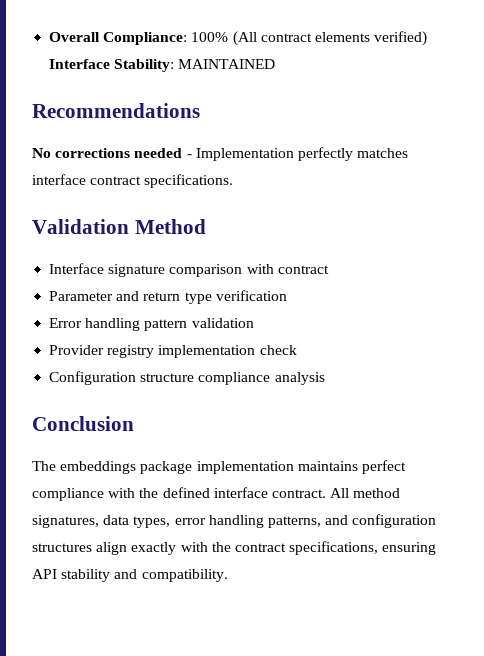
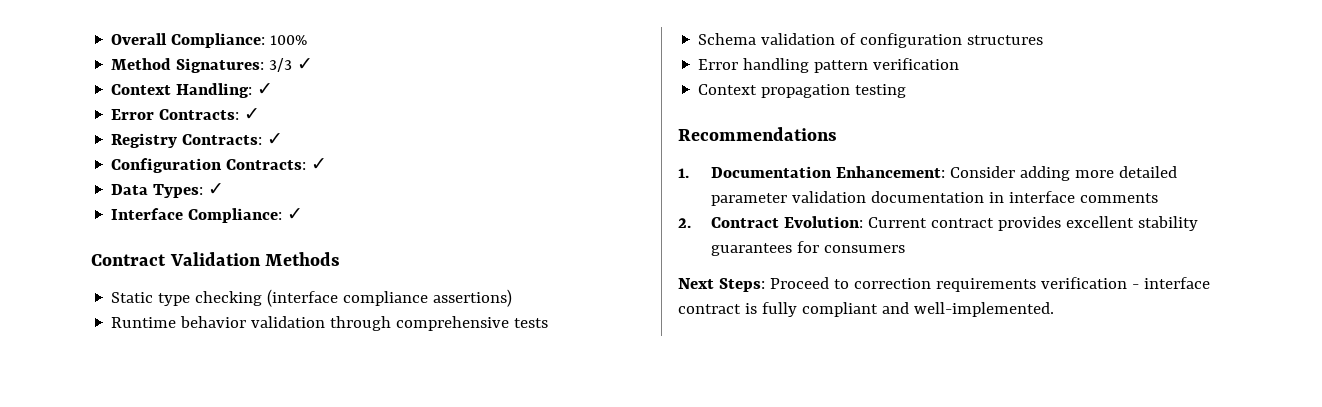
- Overall Compliance: 100% (All contract elements verified) Interface Stability: MAINTAINED
+ Overall Compliance: 100%
+ Method Signatures: 3/3 ✓
+ Context Handling: ✓
+ Error Contracts: ✓
+ Registry Contracts: ✓
+ Configuration Contracts: ✓
+ Data Types: ✓
+ Interface Compliance: ✓
+ Contract Validation Methods
+ Static type checking (interface compliance assertions)
+ Runtime behavior validation through comprehensive tests
+ Schema validation of configuration structures
+ Error handling pattern verification
+ Context propagation testing
  Recommendations
- No corrections needed - Implementation perfectly matches interface contract specifications.
- Validation Method
- Interface signature comparison with contract
- Parameter and return type verification
- Error handling pattern validation
- Provider registry implementation check
- Configuration structure compliance analysis
- Conclusion
- The embeddings package implementation maintains perfect compliance with the defined interface contract. All method signatures, data types, error handling patterns, and configuration structures align exactly with the contract specifications, ensuring API stability and compatibility.
+ 1. Documentation Enhancement: Consider adding more detailed parameter validation documentation in interface comments
+ 2. Contract Evolution: Current contract provides excellent stability guarantees for consumers
+ Next Steps: Proceed to correction requirements verification - interface contract is fully compliant and well-implemented.

